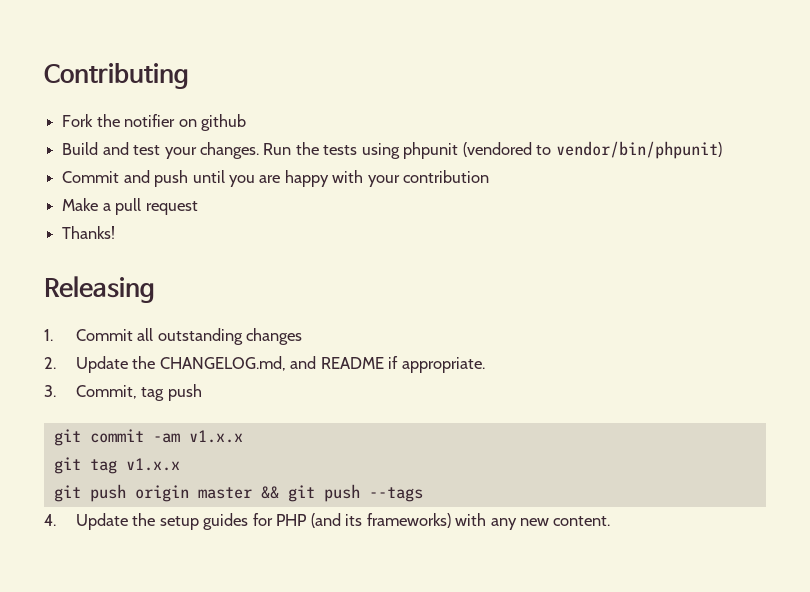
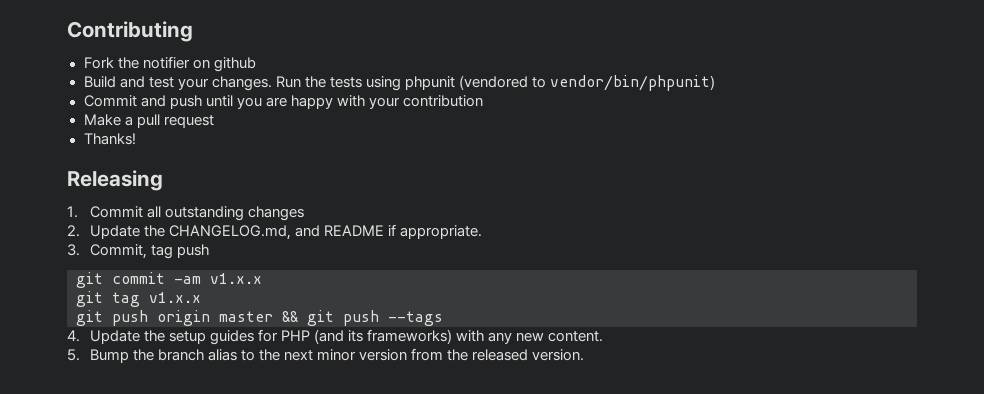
+ 5. Bump the branch alias to the next minor version from the released version.

